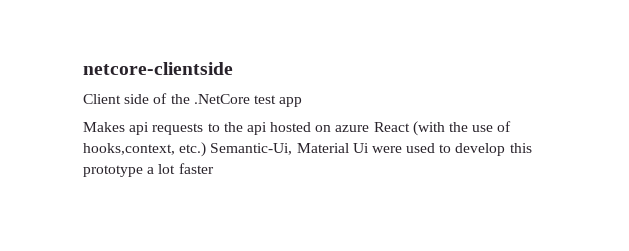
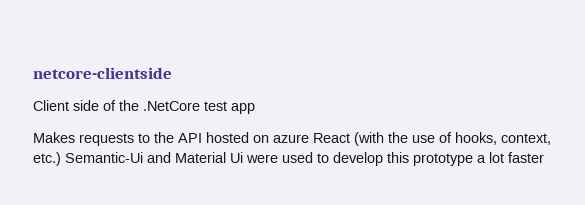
- Makes api requests to the api hosted on azure React (with the use of hooks,context, etc.) Semantic-Ui, Material Ui were used to develop this prototype a lot faster
+ Makes requests to the API hosted on azure React (with the use of hooks, context, etc.) Semantic-Ui and Material Ui were used to develop this prototype a lot faster

